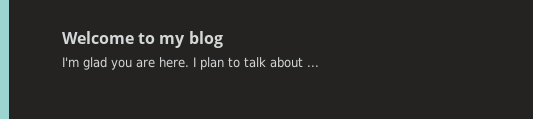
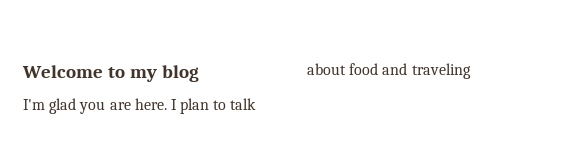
- I plan to talk about ...
+ I plan to talk about food and traveling

